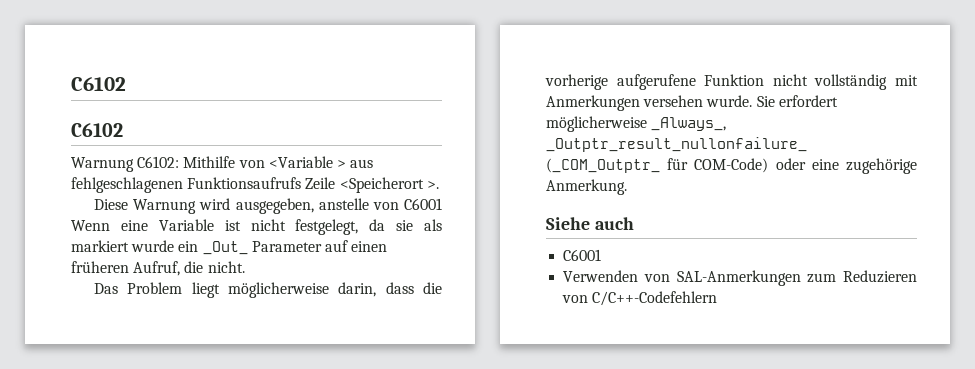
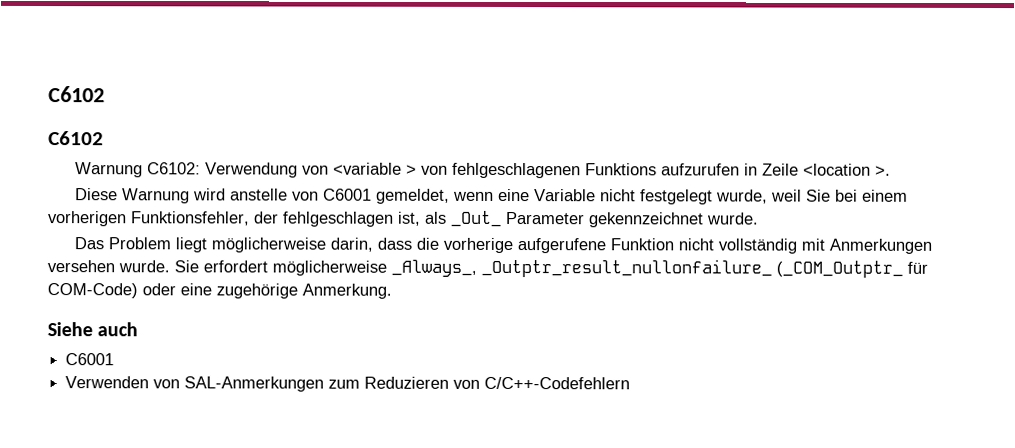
- Warnung C6102: Mithilfe von <Variable > aus fehlgeschlagenen Funktionsaufrufs Zeile <Speicherort >.
+ Warnung C6102: Verwendung von <variable > von fehlgeschlagenen Funktions aufzurufen in Zeile <location >.
- Diese Warnung wird ausgegeben, anstelle von C6001 Wenn eine Variable ist nicht festgelegt, da sie als markiert wurde ein _Out_ Parameter auf einen früheren Aufruf, die nicht.
+ Diese Warnung wird anstelle von C6001 gemeldet, wenn eine Variable nicht festgelegt wurde, weil Sie bei einem vorherigen Funktionsfehler, der fehlgeschlagen ist, als _Out_ Parameter gekennzeichnet wurde.

